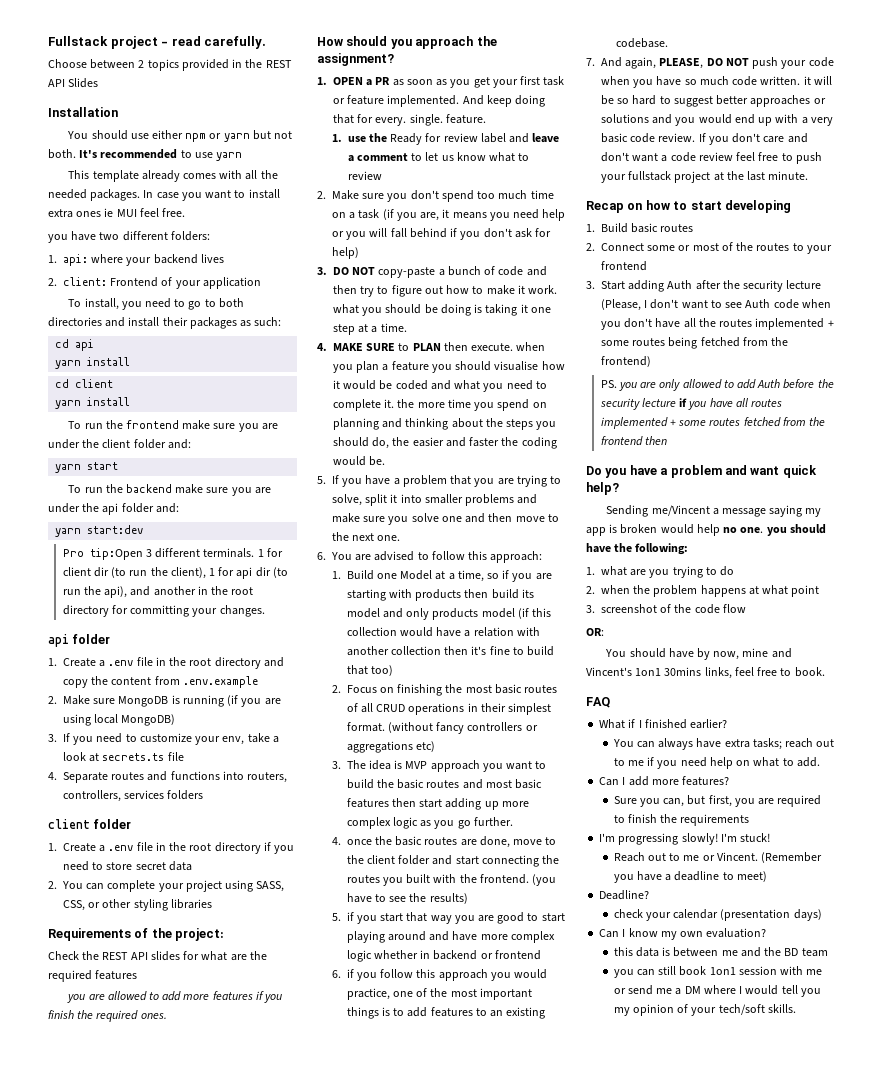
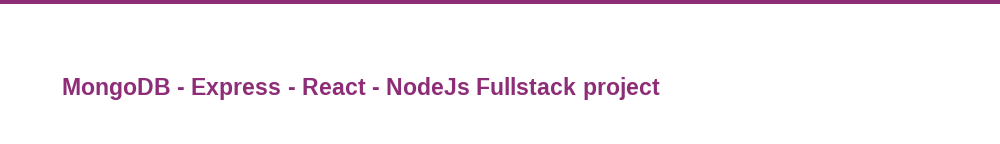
- Fullstack project - read carefully.
- Choose between 2 topics provided in the REST API Slides
- Installation
- You should use either npm or yarn but not both. It's recommended to use yarn
- This template already comes with all the needed packages. In case you want to install extra ones ie MUI feel free.
- you have two different folders:
- 1. api: where your backend lives
- 2. client: Frontend of your application
- To install, you need to go to both directories and install their packages as such:
- cd api
- yarn install
- cd client
- yarn install
- To run the frontend make sure you are under the client folder and:
- yarn start
- To run the backend make sure you are under the api folder and:
- yarn start:dev
- Pro tip:Open 3 different terminals. 1 for client dir (to run the client), 1 for api dir (to run the api), and another in the root directory for committing your changes.
- api folder
- 1. Create a .env file in the root directory and copy the content from .env.example
- 2. Make sure MongoDB is running (if you are using local MongoDB)
- 3. If you need to customize your env, take a look at secrets.ts file
- 4. Separate routes and functions into routers, controllers, services folders
- client folder
- 1. Create a .env file in the root directory if you need to store secret data
- 2. You can complete your project using SASS, CSS, or other styling libraries
- Requirements of the project:
- Check the REST API slides for what are the required features
- you are allowed to add more features if you finish the required ones.
- How should you approach the assignment?
- 1. OPEN a PR as soon as you get your first task or feature implemented. And keep doing that for every. single. feature.
- 1. use the Ready for review label and leave a comment to let us know what to review
- 2. Make sure you don't spend too much time on a task (if you are, it means you need help or you will fall behind if you don't ask for help)
- 3. DO NOT copy-paste a bunch of code and then try to figure out how to make it work. what you should be doing is taking it one step at a time.
- 4. MAKE SURE to PLAN then execute. when you plan a feature you should visualise how it would be coded and what you need to complete it. the more time you spend on planning and thinking about the steps you should do, the easier and faster the coding would be.
- 5. If you have a problem that you are trying to solve, split it into smaller problems and make sure you solve one and then move to the next one.
- 6. You are advised to follow this approach:
- 1. Build one Model at a time, so if you are starting with products then build its model and only products model (if this collection would have a relation with another collection then it's fine to build that too)
- 2. Focus on finishing the most basic routes of all CRUD operations in their simplest format. (without fancy controllers or aggregations etc)
- 3. The idea is MVP approach you want to build the basic routes and most basic features then start adding up more complex logic as you go further.
- 4. once the basic routes are done, move to the client folder and start connecting the routes you built with the frontend. (you have to see the results)
- 5. if you start that way you are good to start playing around and have more complex logic whether in backend or frontend
- 6. if you follow this approach you would practice, one of the most important things is to add features to an existing codebase.
- 7. And again, PLEASE, DO NOT push your code when you have so much code written. it will be so hard to suggest better approaches or solutions and you would end up with a very basic code review. If you don't care and don't want a code review feel free to push your fullstack project at the last minute.
- Recap on how to start developing
- 1. Build basic routes
- 2. Connect some or most of the routes to your frontend
- 3. Start adding Auth after the security lecture (Please, I don't want to see Auth code when you don't have all the routes implemented + some routes being fetched from the frontend)
- PS. you are only allowed to add Auth before the security lecture if you have all routes implemented + some routes fetched from the frontend then
- Do you have a problem and want quick help?
- Sending me/Vincent a message saying my app is broken would help no one. you should have the following:
- 1. what are you trying to do
- 2. when the problem happens at what point
- 3. screenshot of the code flow
- OR:
- You should have by now, mine and Vincent's 1on1 30mins links, feel free to book.
- FAQ
- What if I finished earlier?
- You can always have extra tasks; reach out to me if you need help on what to add.
- Can I add more features?
- Sure you can, but first, you are required to finish the requirements
- I'm progressing slowly! I'm stuck!
- Reach out to me or Vincent. (Remember you have a deadline to meet)
- Deadline?
- check your calendar (presentation days)
- Can I know my own evaluation?
- this data is between me and the BD team
- you can still book 1on1 session with me or send me a DM where I would tell you my opinion of your tech/soft skills.
+ MongoDB - Express - React - NodeJs Fullstack project

